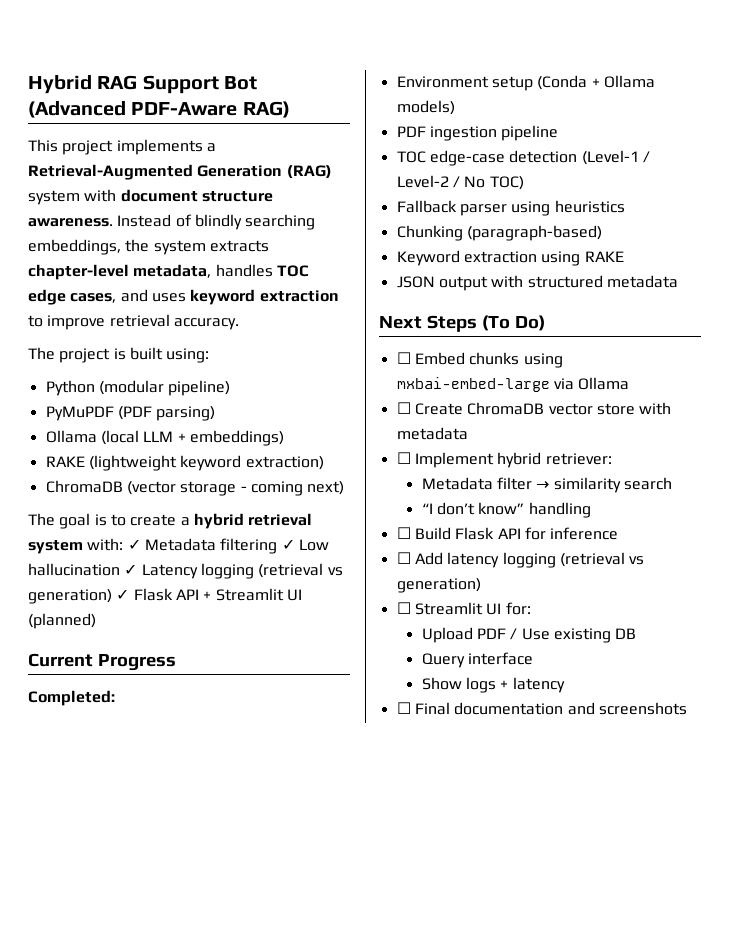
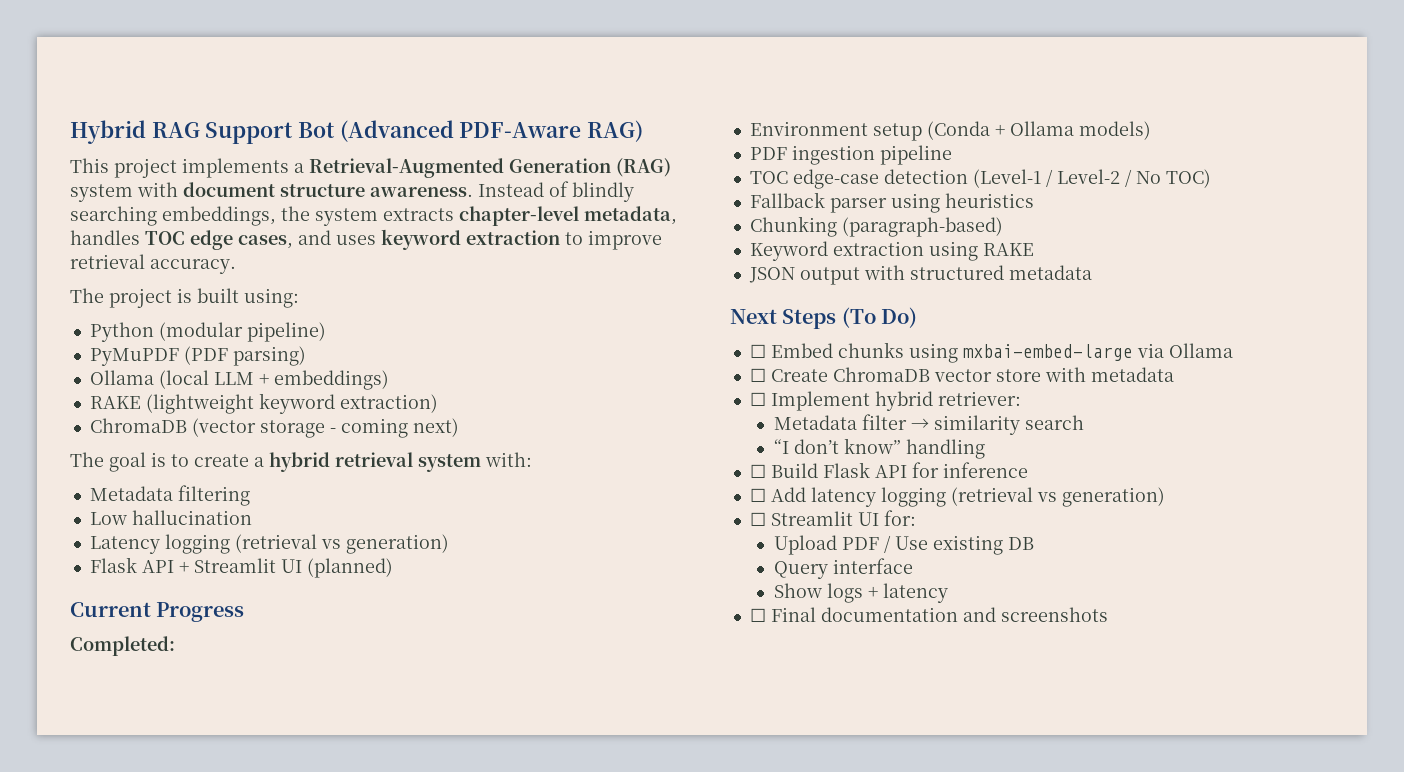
- The goal is to create a hybrid retrieval system with: ✓ Metadata filtering ✓ Low hallucination ✓ Latency logging (retrieval vs generation) ✓ Flask API + Streamlit UI (planned)
+ The goal is to create a hybrid retrieval system with:
+ Metadata filtering
+ Low hallucination
+ Latency logging (retrieval vs generation)
+ Flask API + Streamlit UI (planned)

